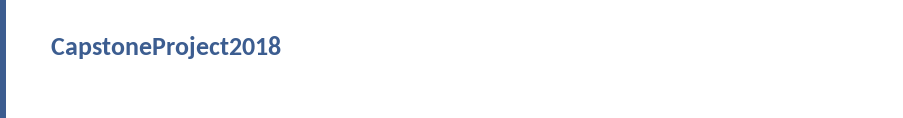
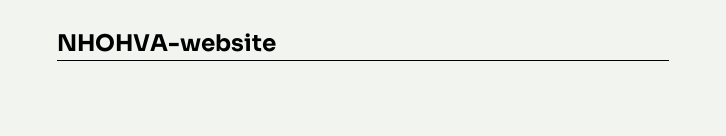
- CapstoneProject2018
+ NHOHVA-website

